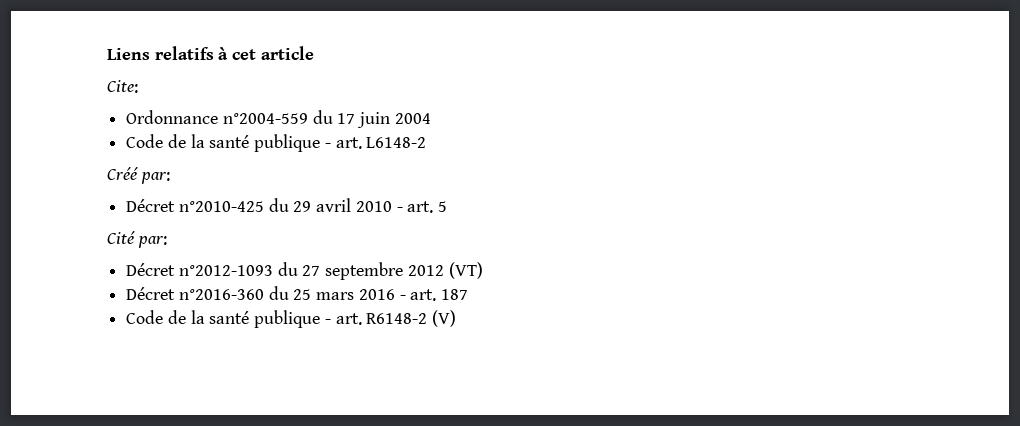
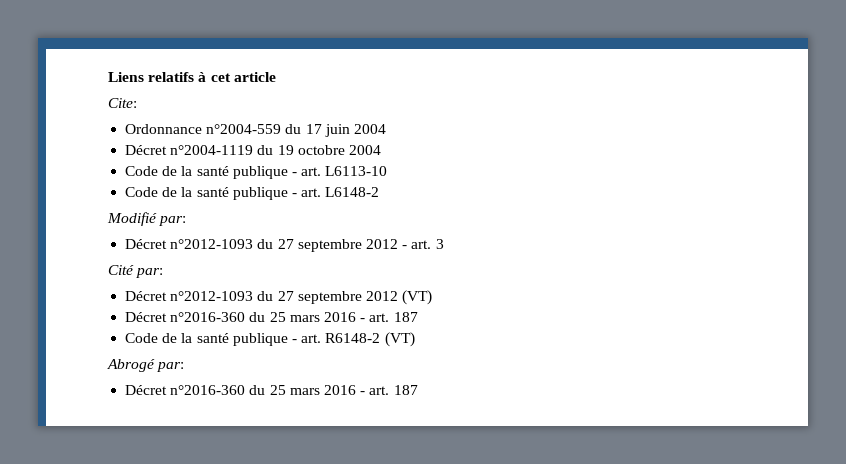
+ Décret n°2004-1119 du 19 octobre 2004
+ Code de la santé publique - art. L6113-10
- Créé par:
- Décret n°2010-425 du 29 avril 2010 - art. 5
+ Modifié par:
+ Décret n°2012-1093 du 27 septembre 2012 - art. 3
- Code de la santé publique - art. R6148-2 (V)
+ Code de la santé publique - art. R6148-2 (VT)
+ Abrogé par:
+ Décret n°2016-360 du 25 mars 2016 - art. 187

